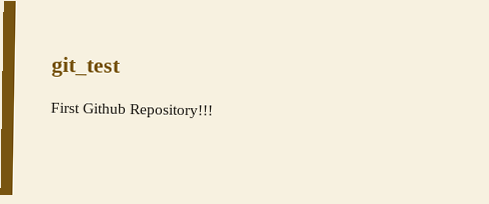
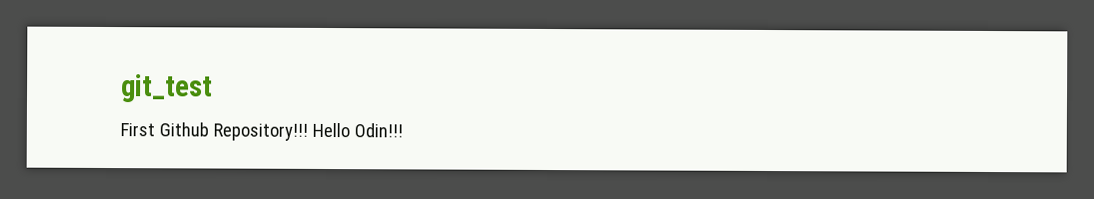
+ Hello Odin!!!

